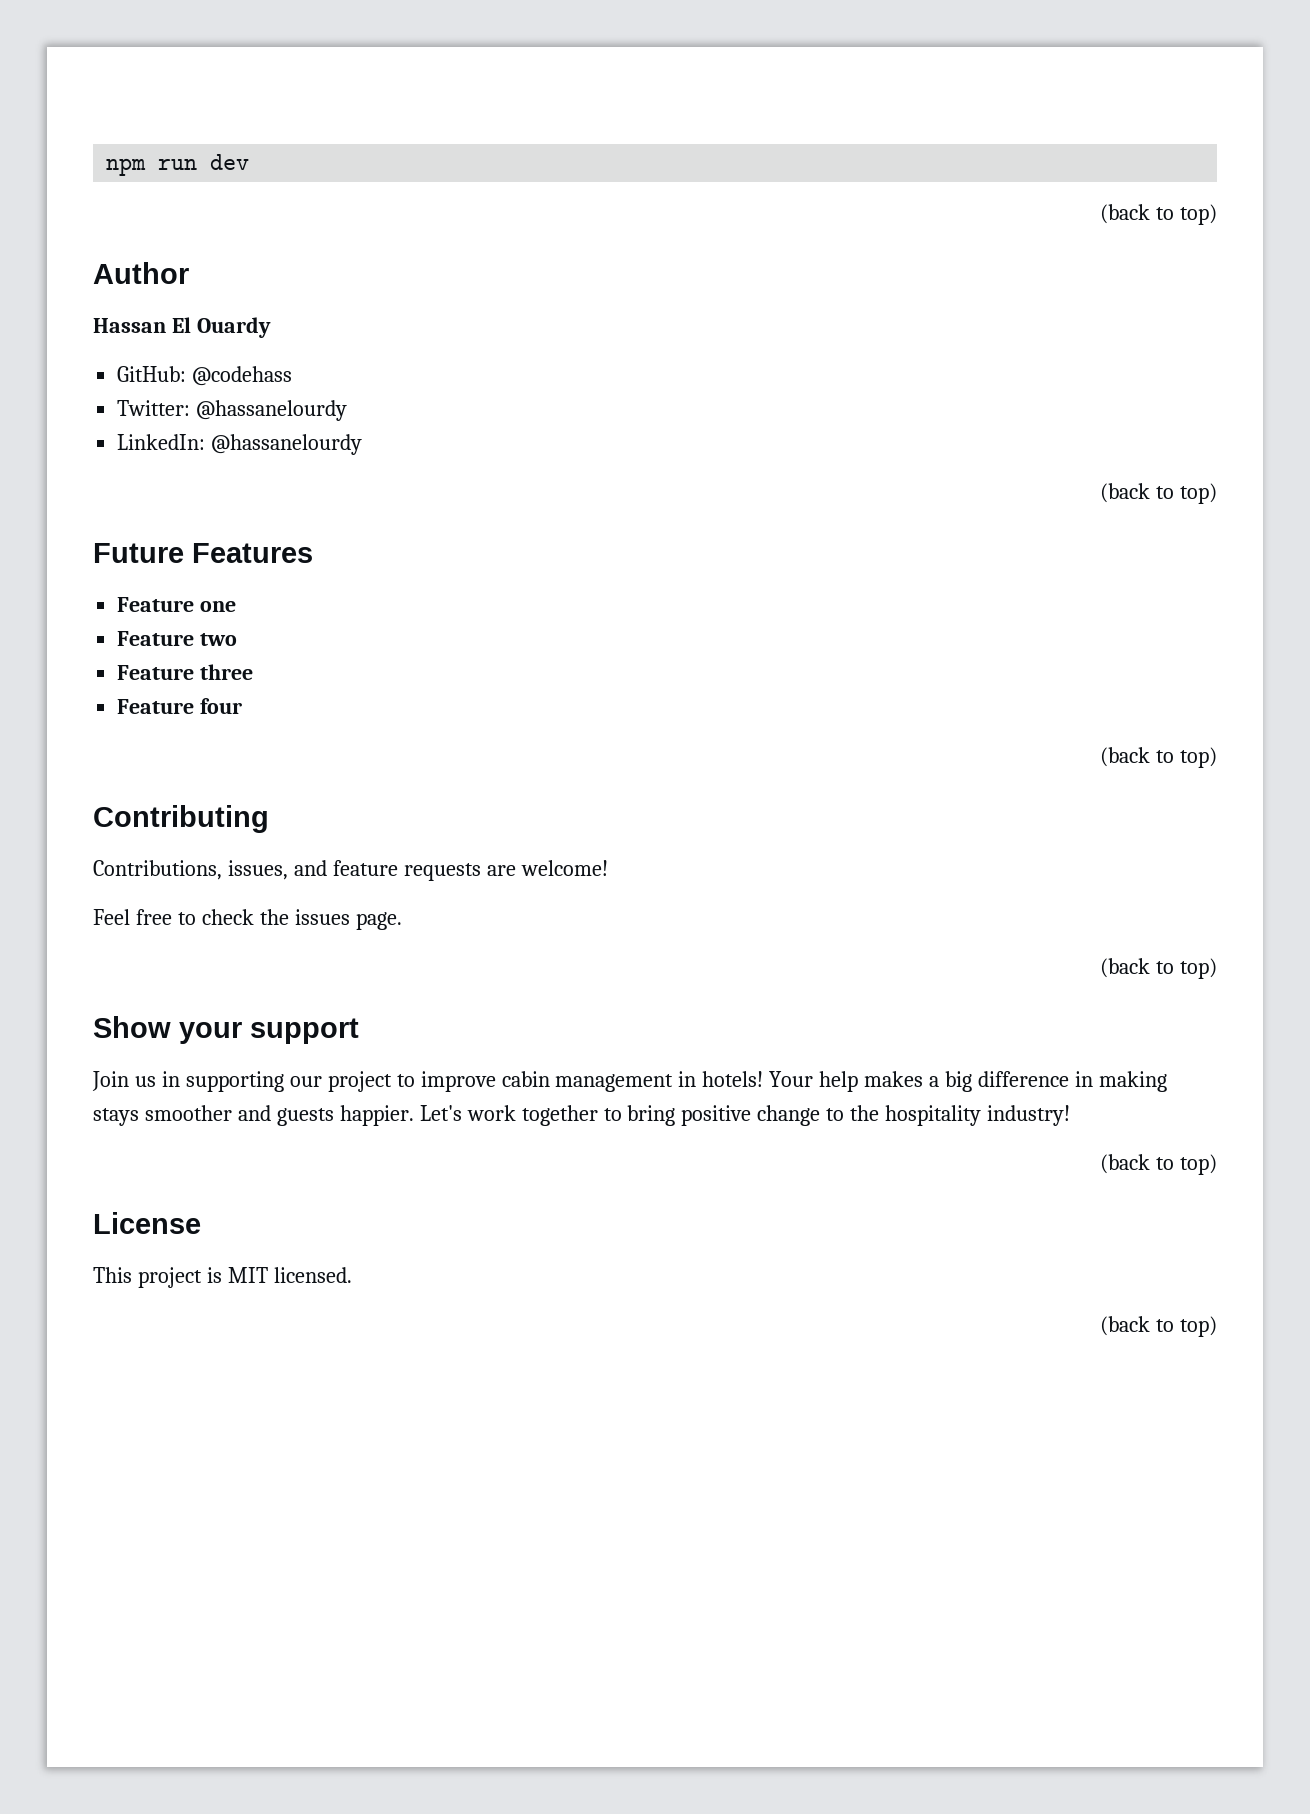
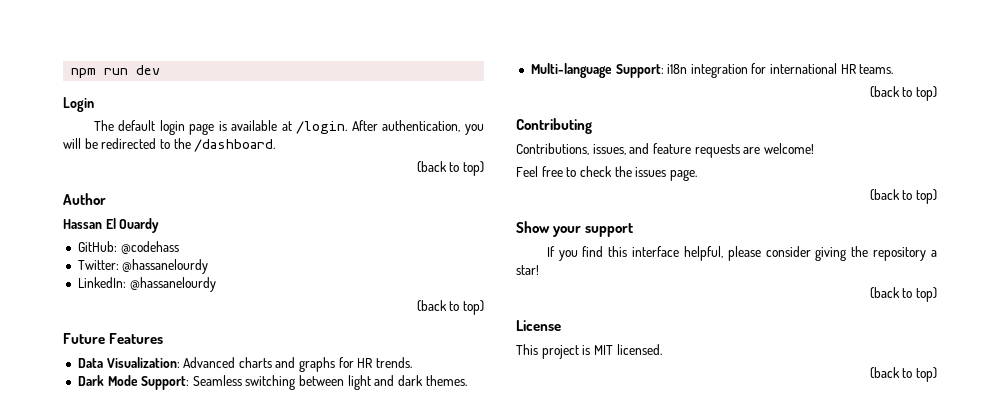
+ Login
+ The default login page is available at /login. After authentication, you will be redirected to the /dashboard.
- Feature one
- Feature two
- Feature three
- Feature four
+ Data Visualization: Advanced charts and graphs for HR trends.
+ Dark Mode Support: Seamless switching between light and dark themes.
+ Multi-language Support: i18n integration for international HR teams.
- Join us in supporting our project to improve cabin management in hotels! Your help makes a big difference in making stays smoother and guests happier. Let's work together to bring positive change to the hospitality industry!
+ If you find this interface helpful, please consider giving the repository a star!

